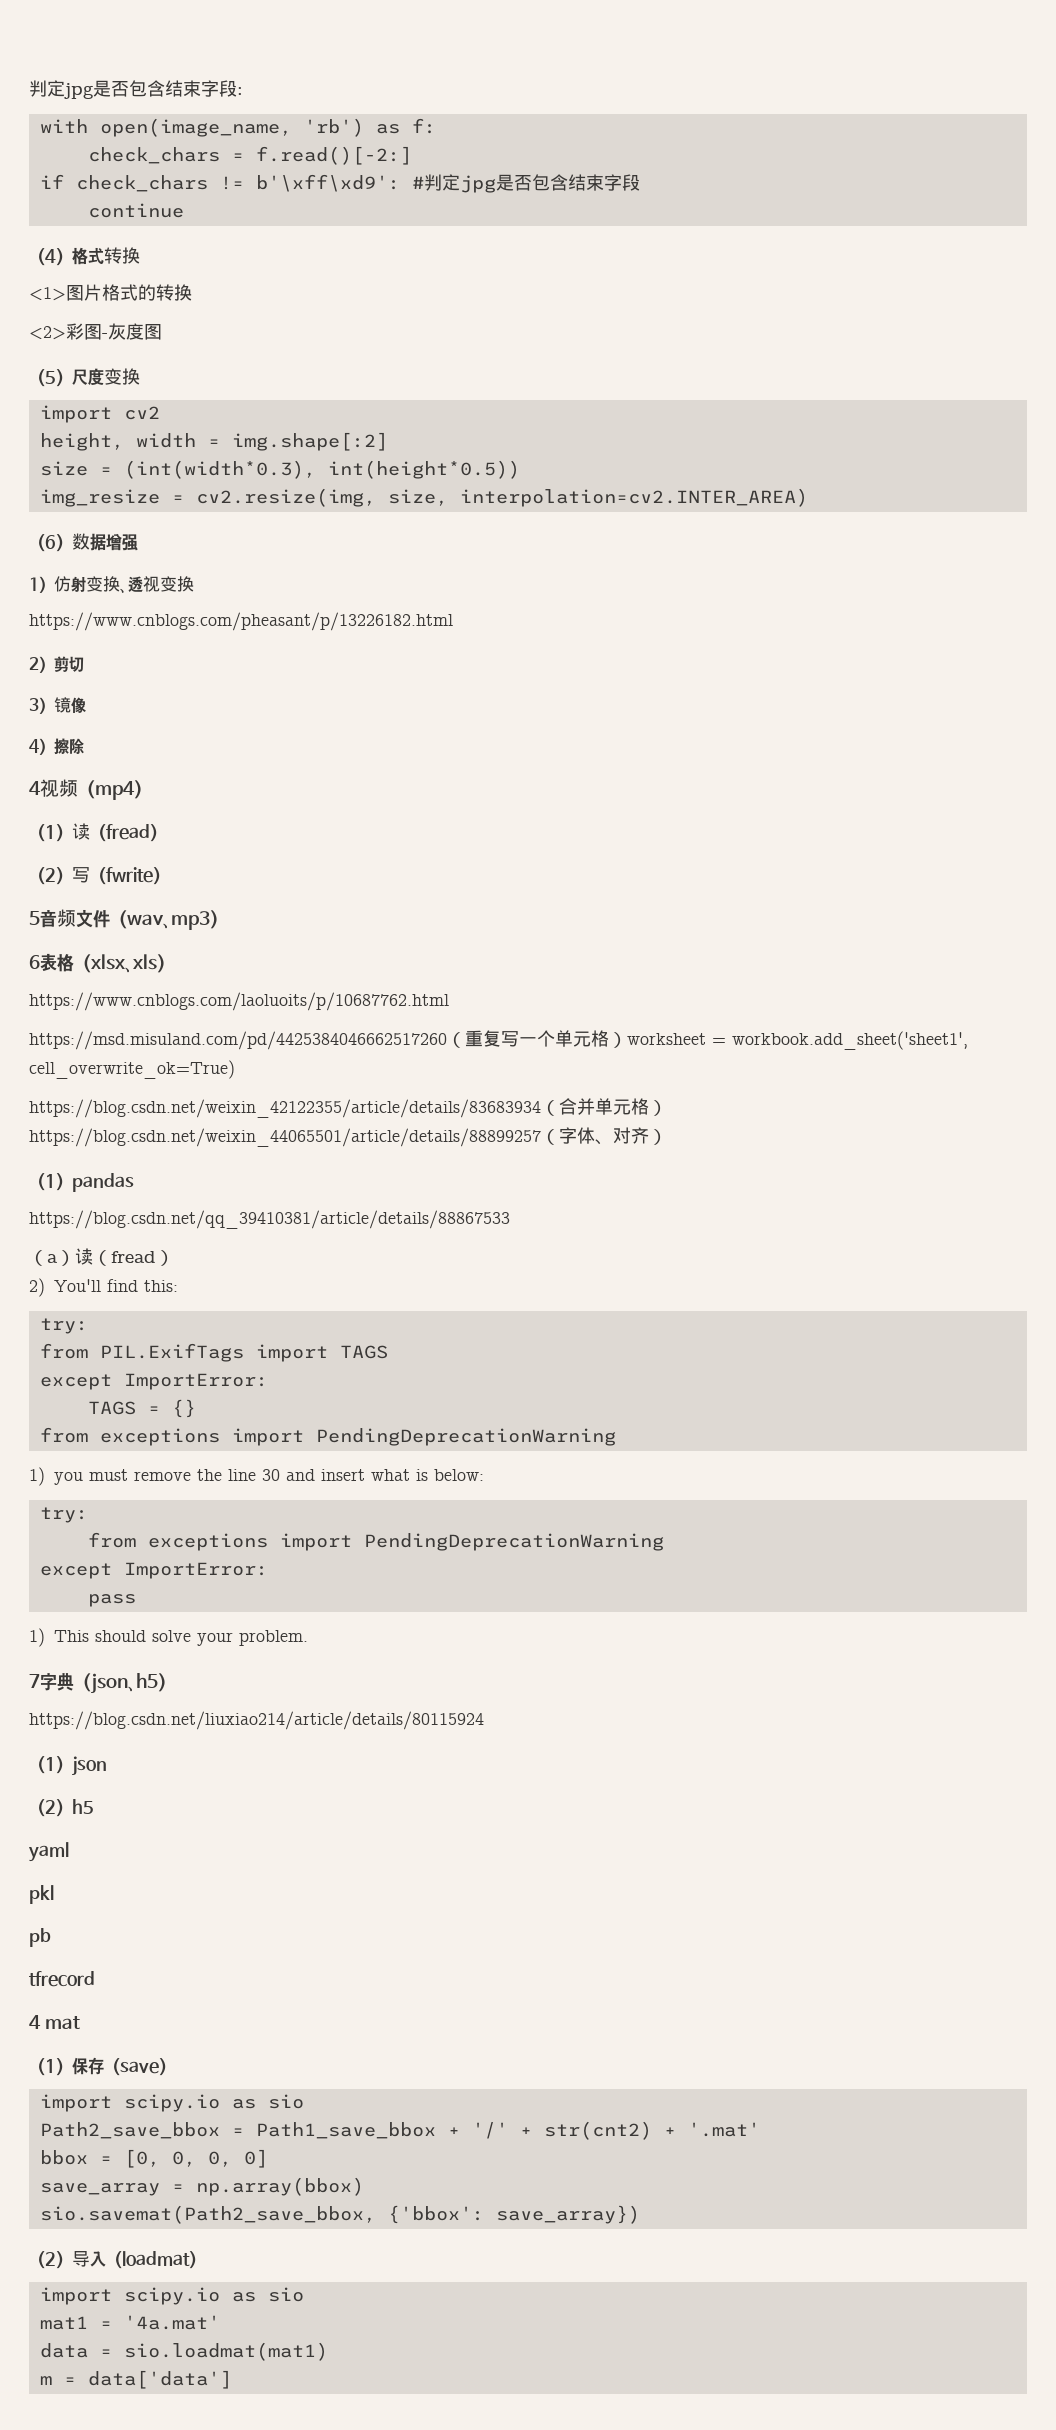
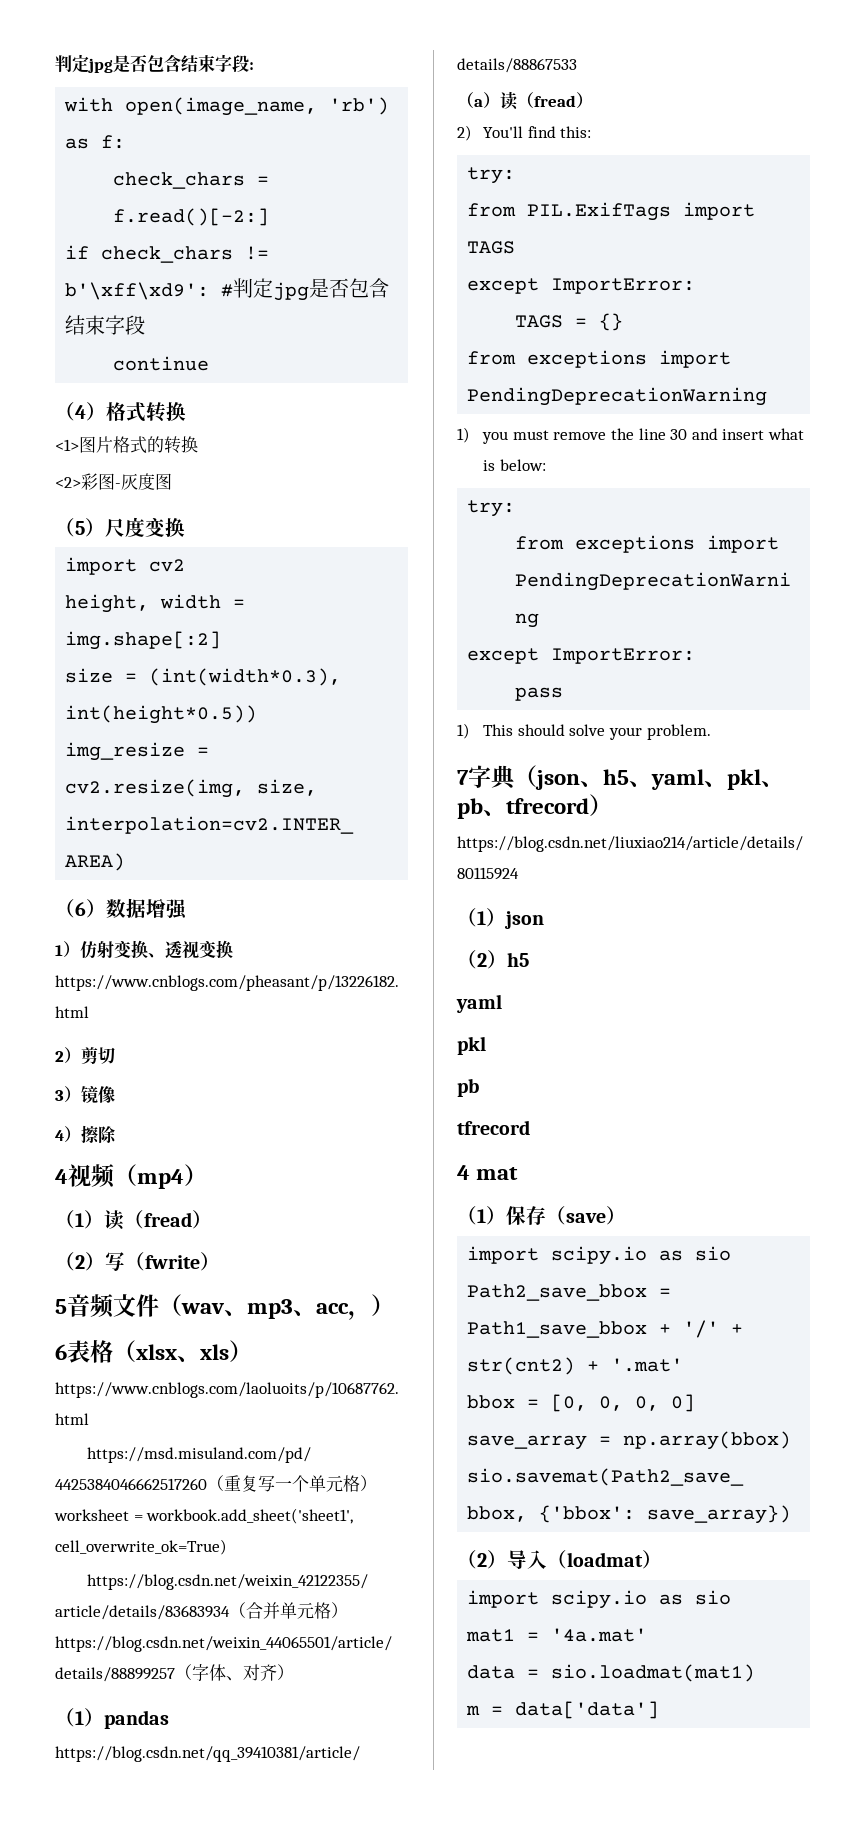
- 5音频文件（wav、mp3）
+ 5音频文件（wav、mp3、acc，）
- 7字典（json、h5）
+ 7字典（json、h5、yaml、pkl、pb、tfrecord）

